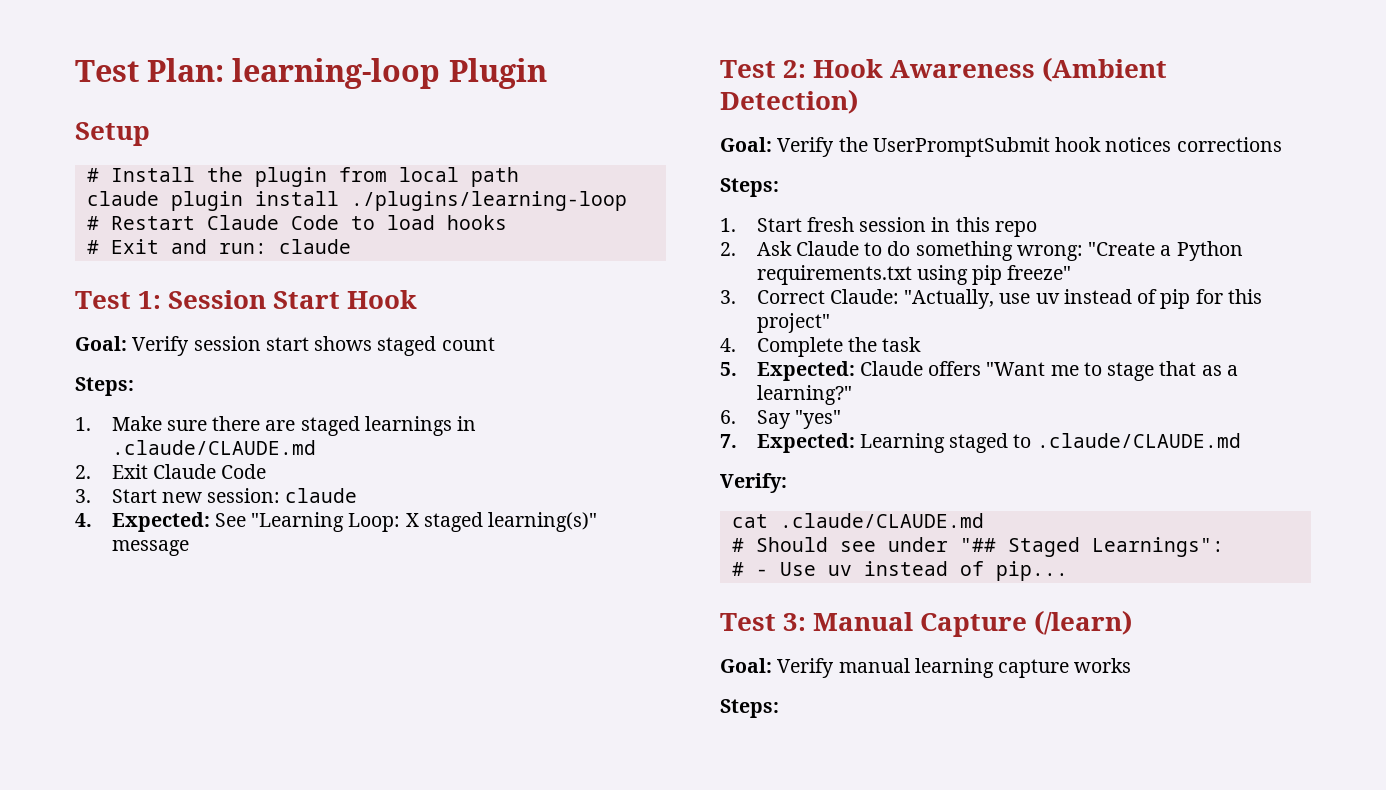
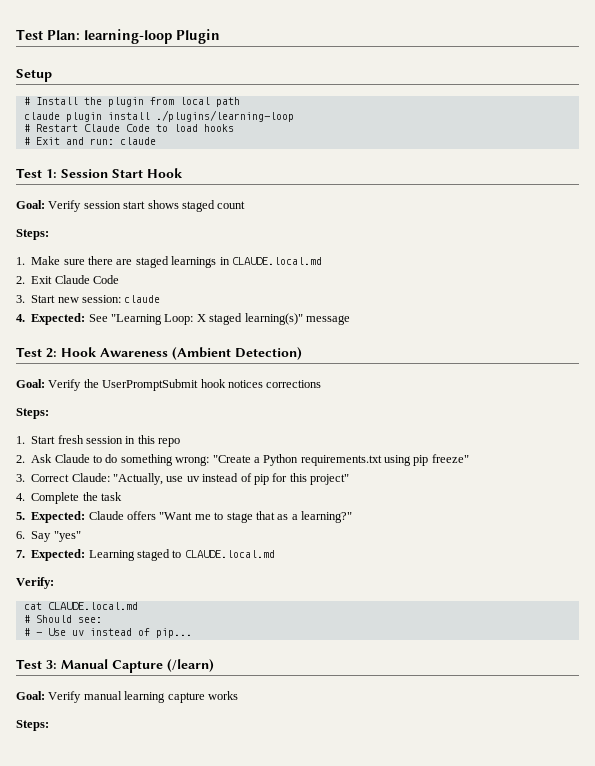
- 1. Make sure there are staged learnings in .claude/CLAUDE.md
+ 1. Make sure there are staged learnings in CLAUDE.local.md
- 7. Expected: Learning staged to .claude/CLAUDE.md
+ 7. Expected: Learning staged to CLAUDE.local.md
- cat .claude/CLAUDE.md
+ cat CLAUDE.local.md
- # Should see under "## Staged Learnings":
+ # Should see:

